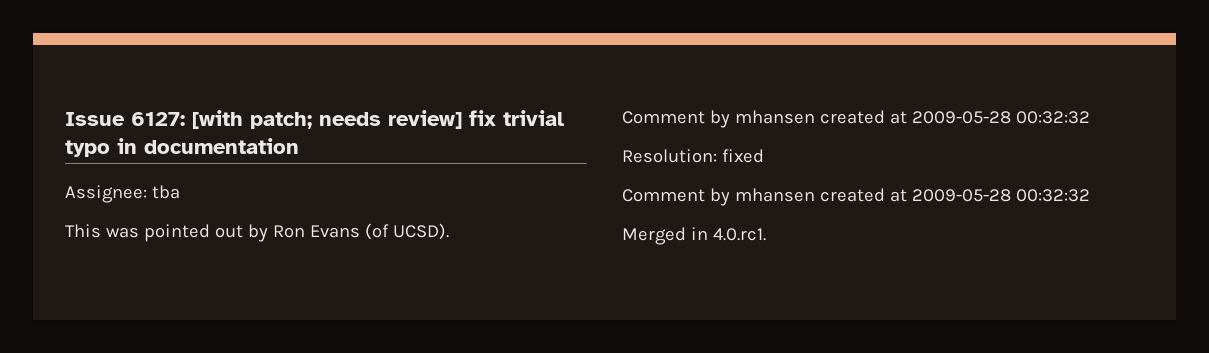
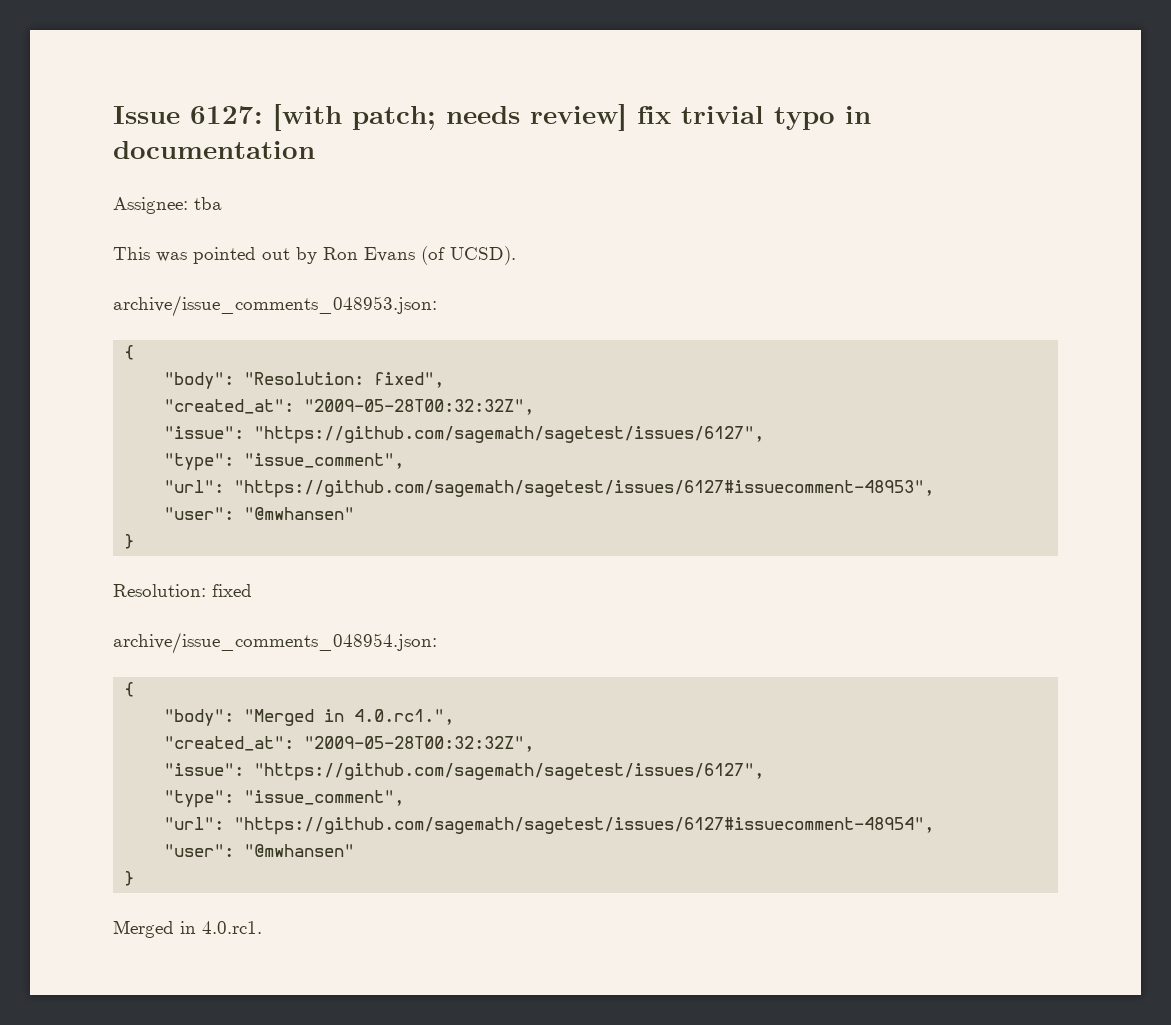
  This was pointed out by Ron Evans (of UCSD).
- Comment by mhansen created at 2009-05-28 00:32:32
+ archive/issue_comments_048953.json:
+ {
+ "body": "Resolution: fixed",
+ "created_at": "2009-05-28T00:32:32Z",
+ "issue": "https://github.com/sagemath/sagetest/issues/6127",
+ "type": "issue_comment",
+ "url": "https://github.com/sagemath/sagetest/issues/6127#issuecomment-48953",
+ "user": "@mwhansen"
+ }
  Resolution: fixed
- Comment by mhansen created at 2009-05-28 00:32:32
+ archive/issue_comments_048954.json:
+ {
+ "body": "Merged in 4.0.rc1.",
+ "created_at": "2009-05-28T00:32:32Z",
+ "issue": "https://github.com/sagemath/sagetest/issues/6127",
+ "type": "issue_comment",
+ "url": "https://github.com/sagemath/sagetest/issues/6127#issuecomment-48954",
+ "user": "@mwhansen"
+ }

